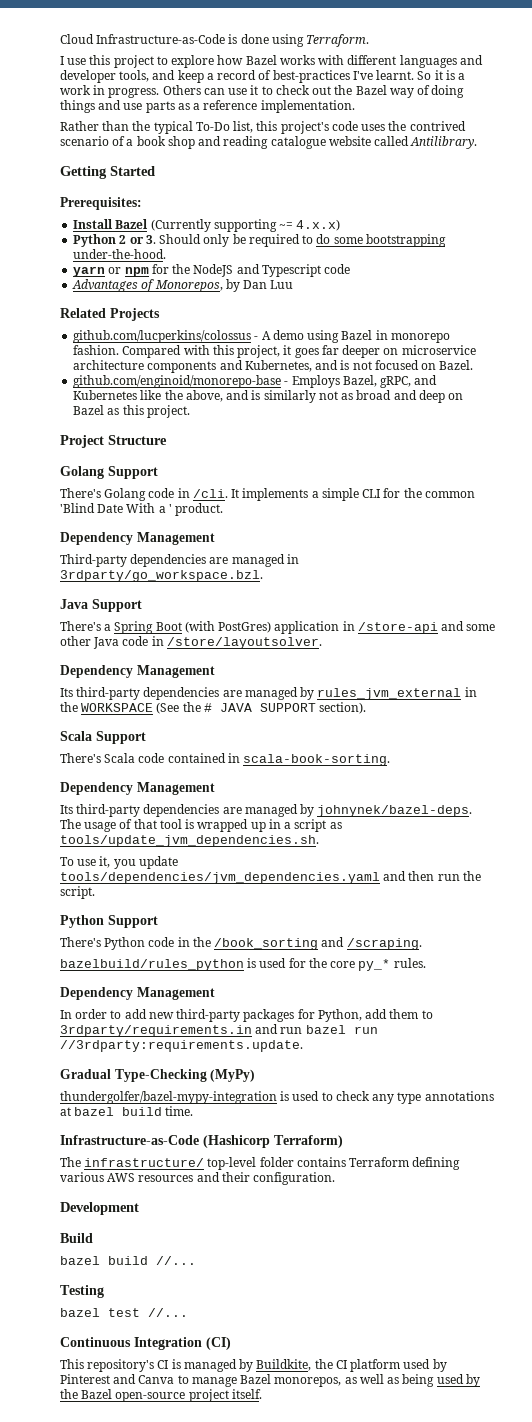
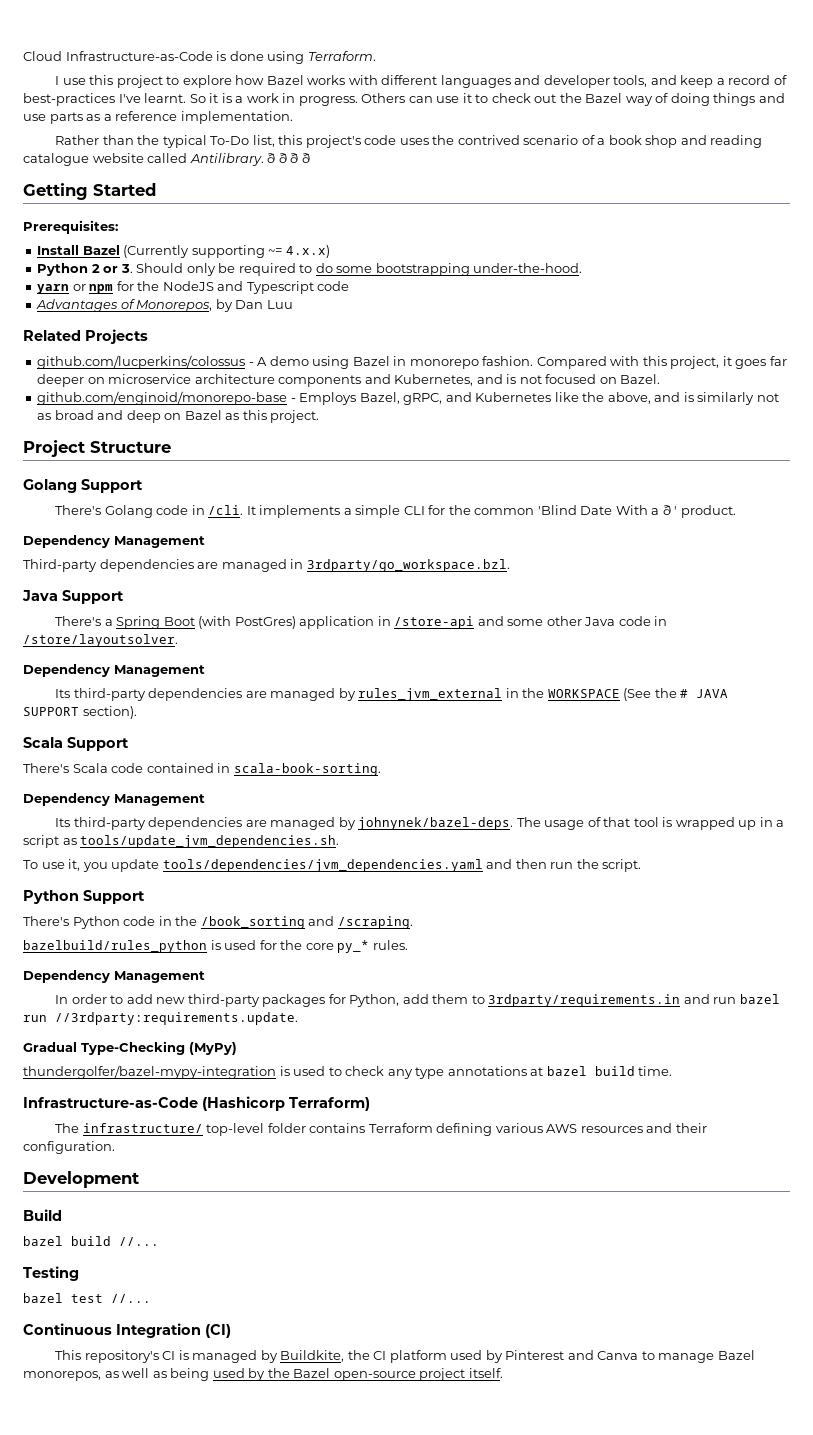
- Rather than the typical To-Do list, this project's code uses the contrived scenario of a book shop and reading catalogue website called Antilibrary.
+ Rather than the typical To-Do list, this project's code uses the contrived scenario of a book shop and reading catalogue website called Antilibrary. ð ð ð ð
- It implements a simple CLI for the common 'Blind Date With a ' product.
+ It implements a simple CLI for the common 'Blind Date With a ð ' product.

